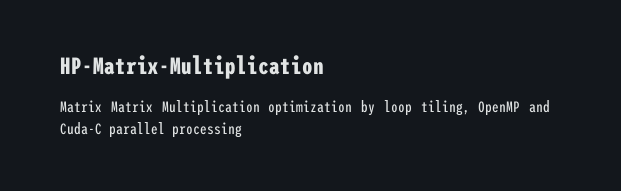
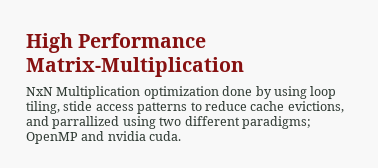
- HP-Matrix-Multiplication
- Matrix Matrix Multiplication optimization by loop tiling, OpenMP and Cuda-C parallel processing
+ High Performance Matrix-Multiplication
+ NxN Multiplication optimization done by using loop tiling, stide access patterns to reduce cache evictions, and parrallized using two different paradigms; OpenMP and nvidia cuda.

